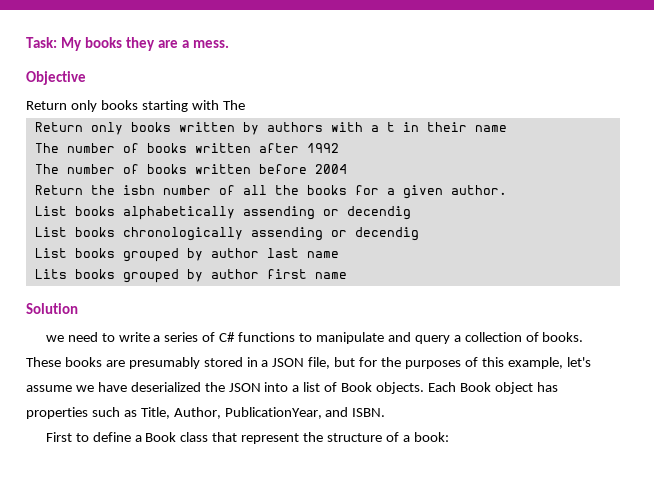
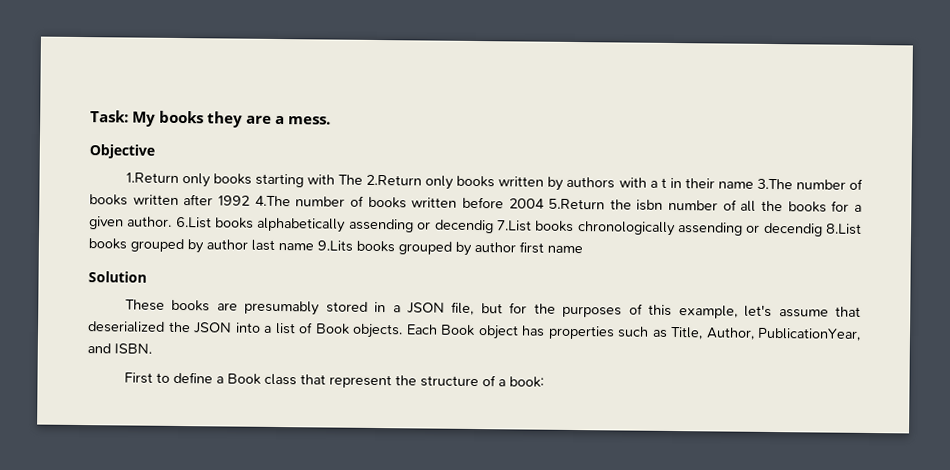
- Return only books starting with The
- Return only books written by authors with a t in their name
- The number of books written after 1992
- The number of books written before 2004
- Return the isbn number of all the books for a given author.
- List books alphabetically assending or decendig
- List books chronologically assending or decendig
- List books grouped by author last name
- Lits books grouped by author first name
+ 1.Return only books starting with The 2.Return only books written by authors with a t in their name 3.The number of books written after 1992 4.The number of books written before 2004 5.Return the isbn number of all the books for a given author. 6.List books alphabetically assending or decendig 7.List books chronologically assending or decendig 8.List books grouped by author last name 9.Lits books grouped by author first name
- we need to write a series of C# functions to manipulate and query a collection of books. These books are presumably stored in a JSON file, but for the purposes of this example, let's assume we have deserialized the JSON into a list of Book objects.
+ These books are presumably stored in a JSON file, but for the purposes of this example, let's assume that deserialized the JSON into a list of Book objects.

